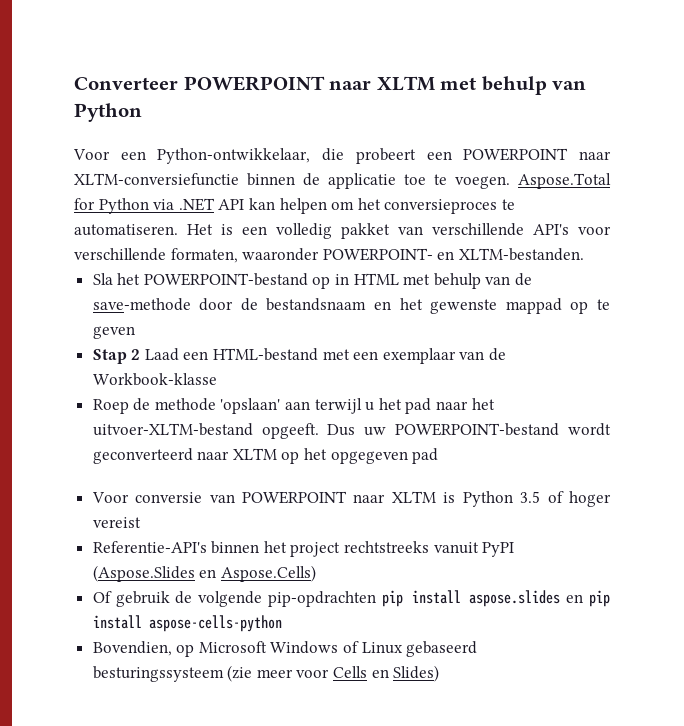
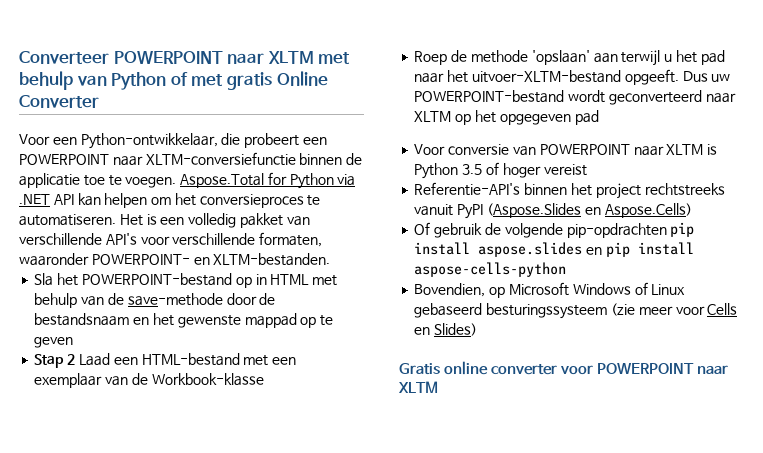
- Converteer POWERPOINT naar XLTM met behulp van Python
+ Converteer POWERPOINT naar XLTM met behulp van Python of met gratis Online Converter
+ Gratis online converter voor POWERPOINT naar XLTM

